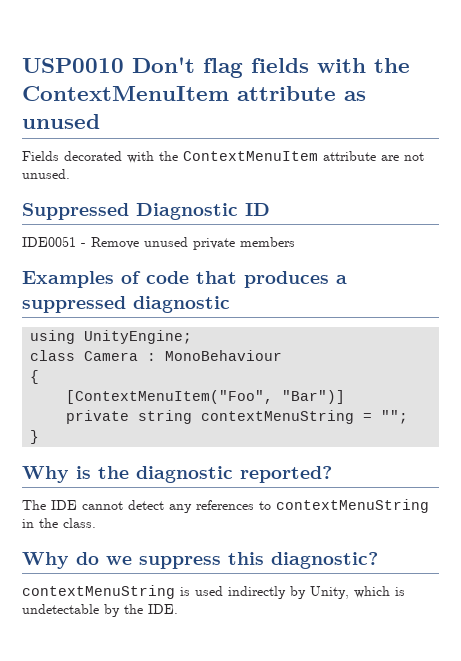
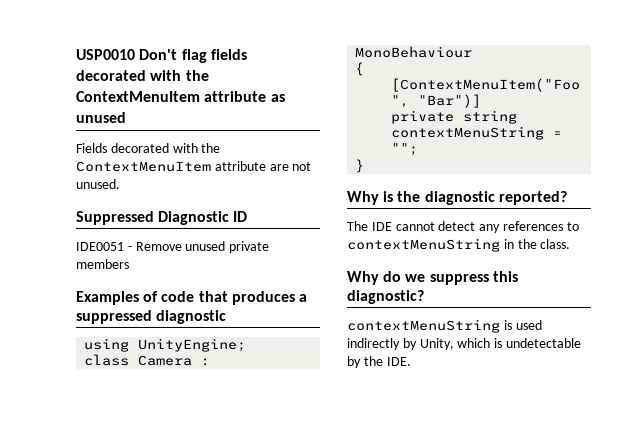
- USP0010 Don't flag fields with the ContextMenuItem attribute as unused
+ USP0010 Don't flag fields decorated with the ContextMenuItem attribute as unused

